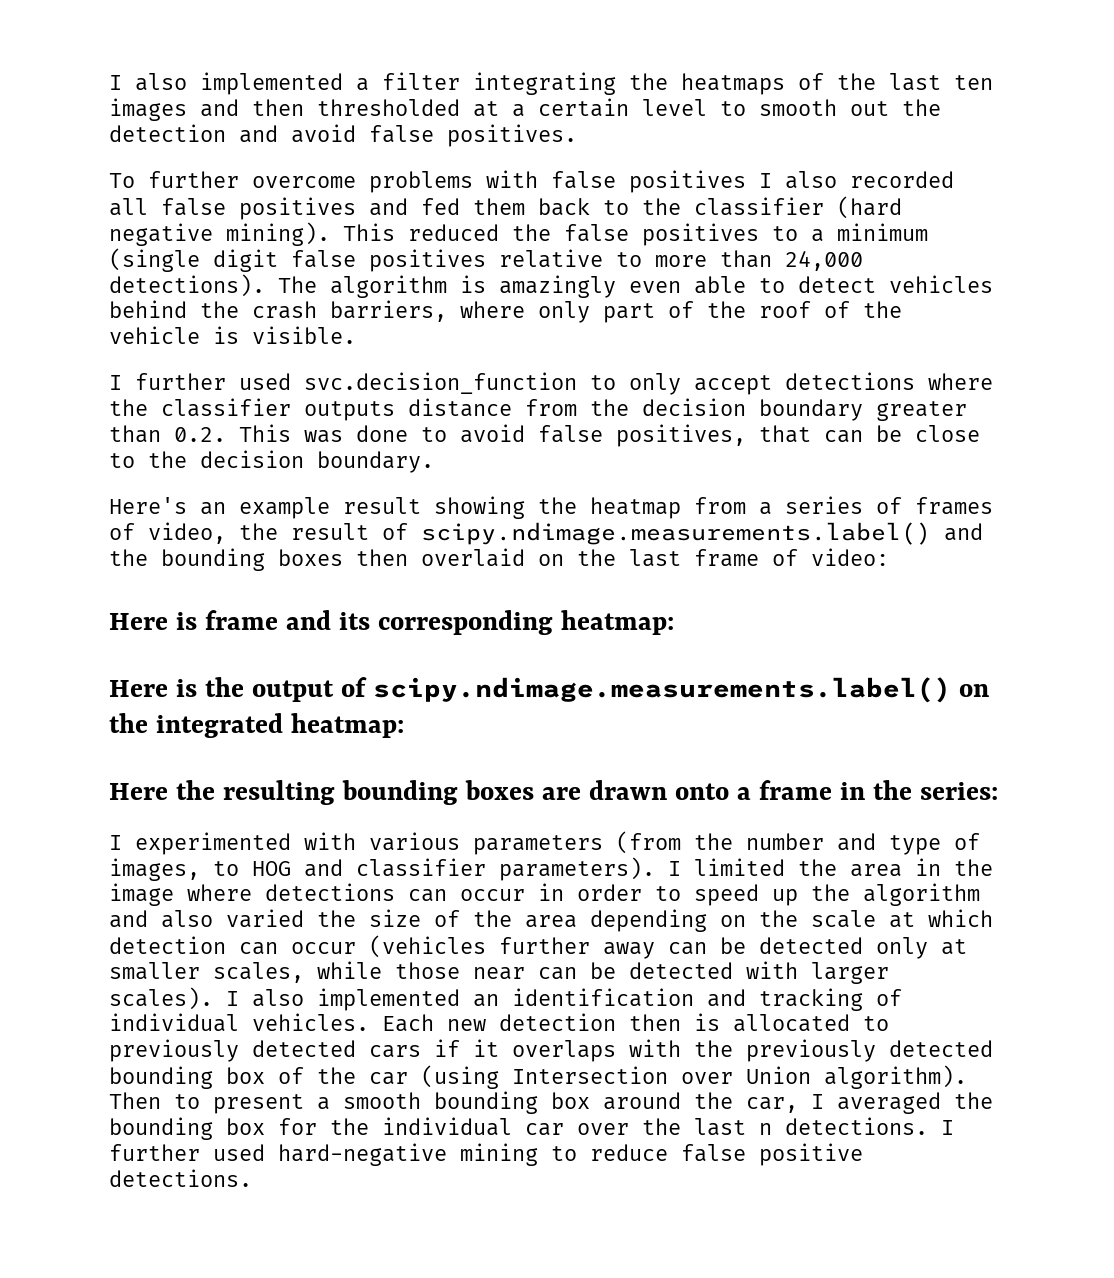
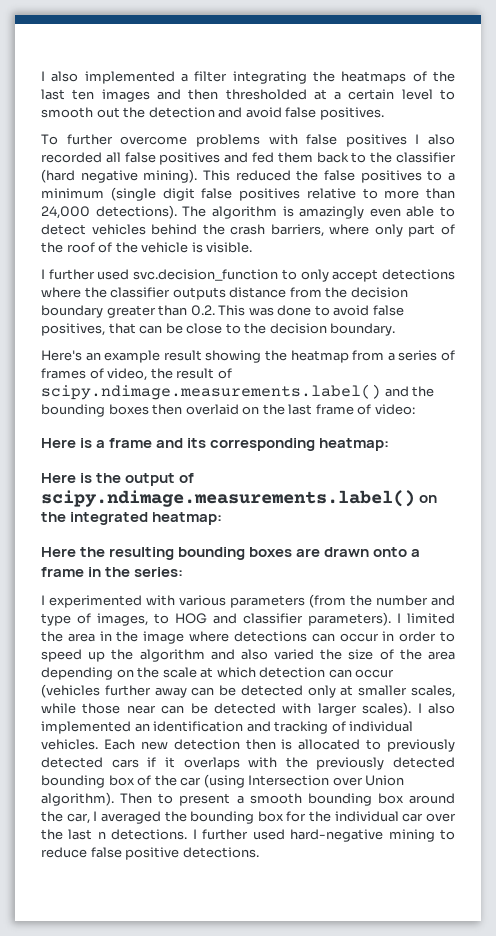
- Here is frame and its corresponding heatmap:
+ Here is a frame and its corresponding heatmap:

